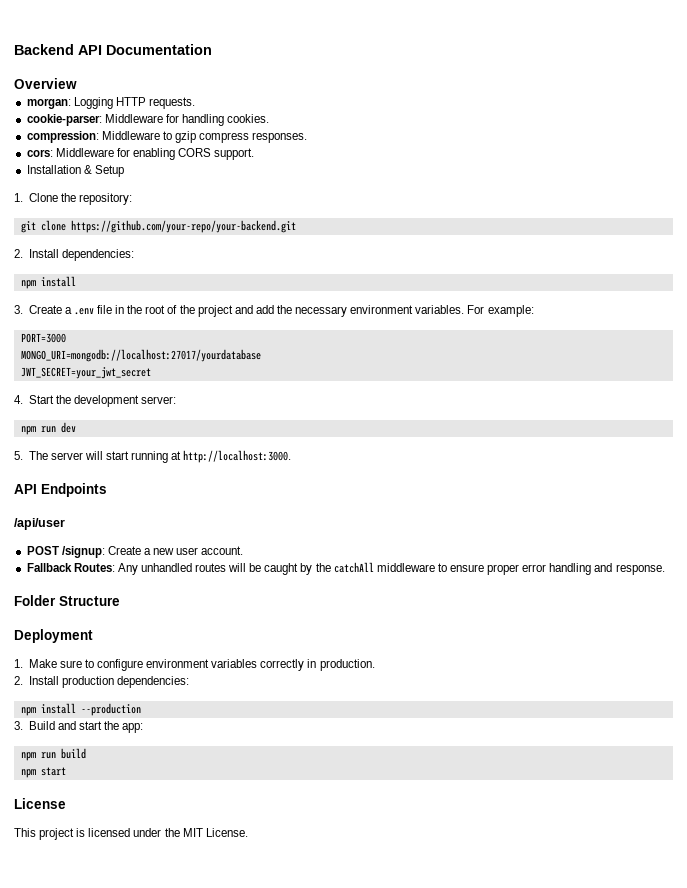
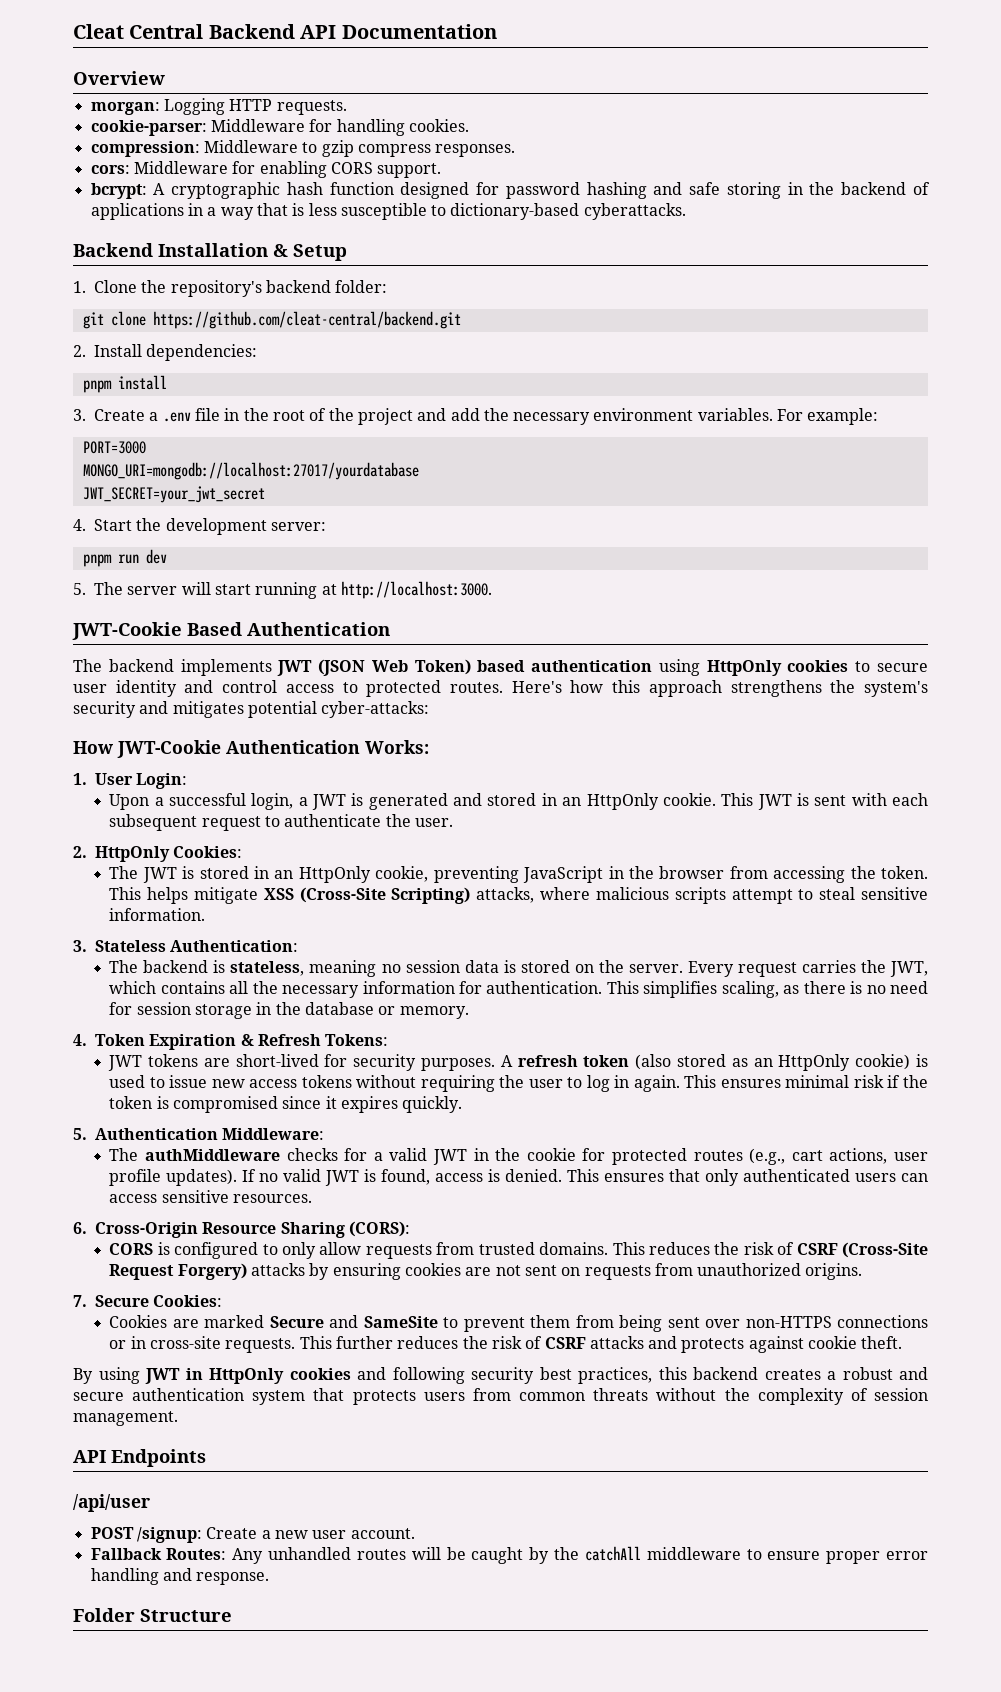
- Backend API Documentation
+ Cleat Central Backend API Documentation
- Installation & Setup
+ bcrypt: A cryptographic hash function designed for password hashing and safe storing in the backend of applications in a way that is less susceptible to dictionary-based cyberattacks.
+ Backend Installation & Setup
- 1. Clone the repository:
+ 1. Clone the repository's backend folder:
- git clone https://github.com/your-repo/your-backend.git
+ git clone https://github.com/cleat-central/backend.git
  2. Install dependencies:
- npm install
+ pnpm install
- npm run dev
+ pnpm run dev
+ JWT-Cookie Based Authentication
+ The backend implements JWT (JSON Web Token) based authentication using HttpOnly cookies to secure user identity and control access to protected routes. Here's how this approach strengthens the system's security and mitigates potential cyber-attacks:
+ How JWT-Cookie Authentication Works:
+ 1. User Login:
+ Upon a successful login, a JWT is generated and stored in an HttpOnly cookie. This JWT is sent with each subsequent request to authenticate the user.
+ 2. HttpOnly Cookies:
+ The JWT is stored in an HttpOnly cookie, preventing JavaScript in the browser from accessing the token. This helps mitigate XSS (Cross-Site Scripting) attacks, where malicious scripts attempt to steal sensitive information.
+ 3. Stateless Authentication:
+ The backend is stateless, meaning no session data is stored on the server. Every request carries the JWT, which contains all the necessary information for authentication. This simplifies scaling, as there is no need for session storage in the database or memory.
+ 4. Token Expiration & Refresh Tokens:
+ JWT tokens are short-lived for security purposes. A refresh token (also stored as an HttpOnly cookie) is used to issue new access tokens without requiring the user to log in again. This ensures minimal risk if the token is compromised since it expires quickly.
+ 5. Authentication Middleware:
+ The authMiddleware checks for a valid JWT in the cookie for protected routes (e.g., cart actions, user profile updates). If no valid JWT is found, access is denied. This ensures that only authenticated users can access sensitive resources.
+ 6. Cross-Origin Resource Sharing (CORS):
+ CORS is configured to only allow requests from trusted domains. This reduces the risk of CSRF (Cross-Site Request Forgery) attacks by ensuring cookies are not sent on requests from unauthorized origins.
+ 7. Secure Cookies:
+ Cookies are marked Secure and SameSite to prevent them from being sent over non-HTTPS connections or in cross-site requests. This further reduces the risk of CSRF attacks and protects against cookie theft.
+ By using JWT in HttpOnly cookies and following security best practices, this backend creates a robust and secure authentication system that protects users from common threats without the complexity of session management.
- Deployment
- 1. Make sure to configure environment variables correctly in production.
- 2. Install production dependencies:
- npm install --production
- 3. Build and start the app:
- npm run build
- npm start
- License
- This project is licensed under the MIT License.

